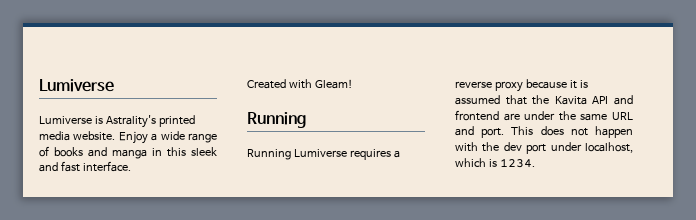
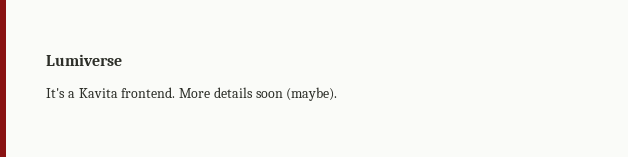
- Lumiverse is Astrality's printed media website. Enjoy a wide range of books and manga in this sleek and fast interface.
- Created with Gleam!
- Running
- Running Lumiverse requires a reverse proxy because it is assumed that the Kavita API and frontend are under the same URL and port. This does not happen with the dev port under localhost, which is 1234.
+ It's a Kavita frontend. More details soon (maybe).

